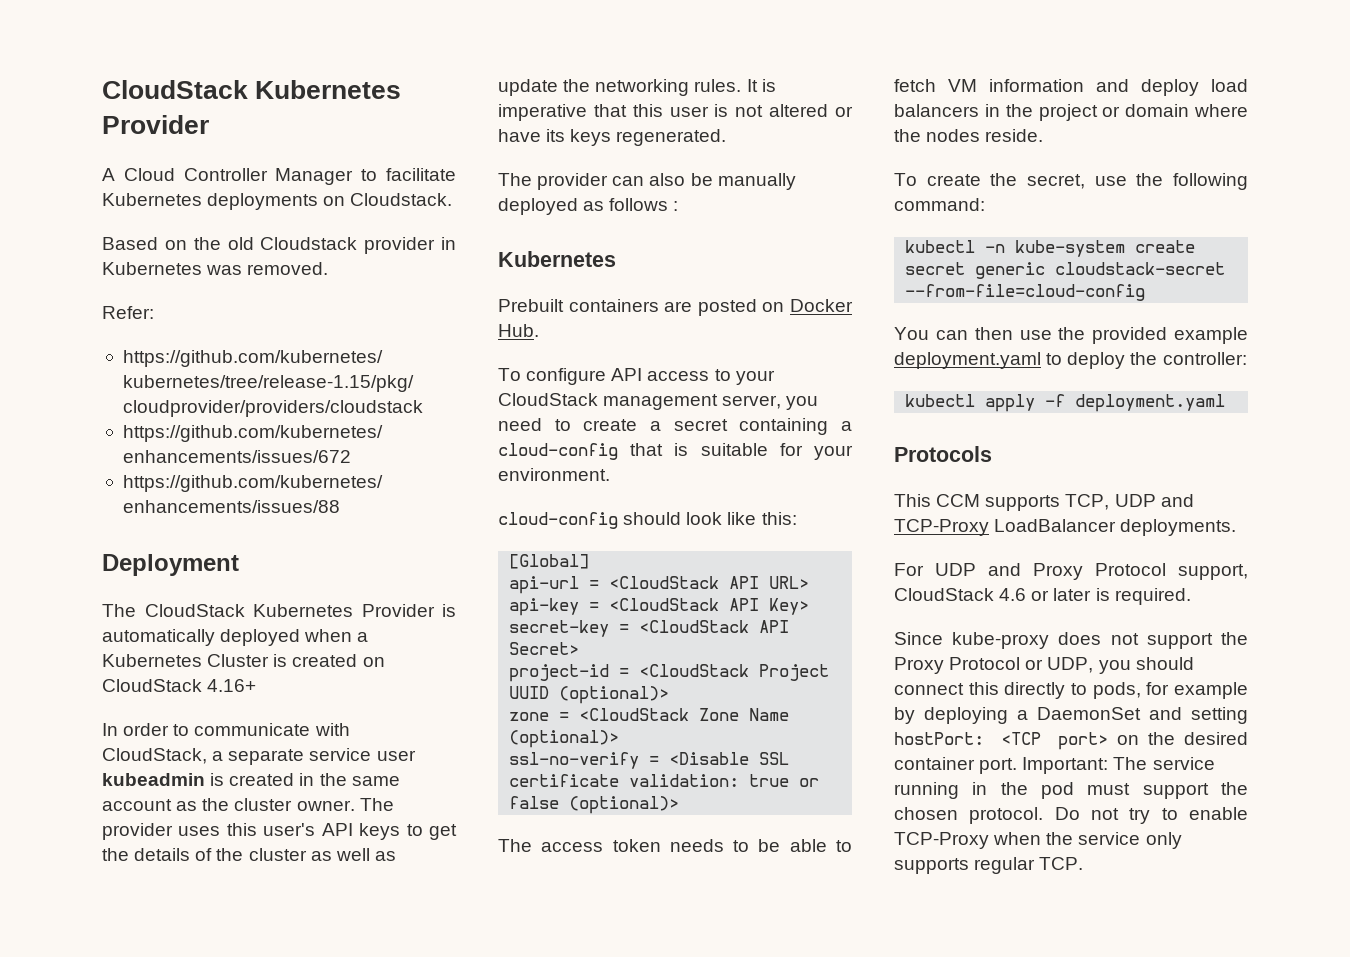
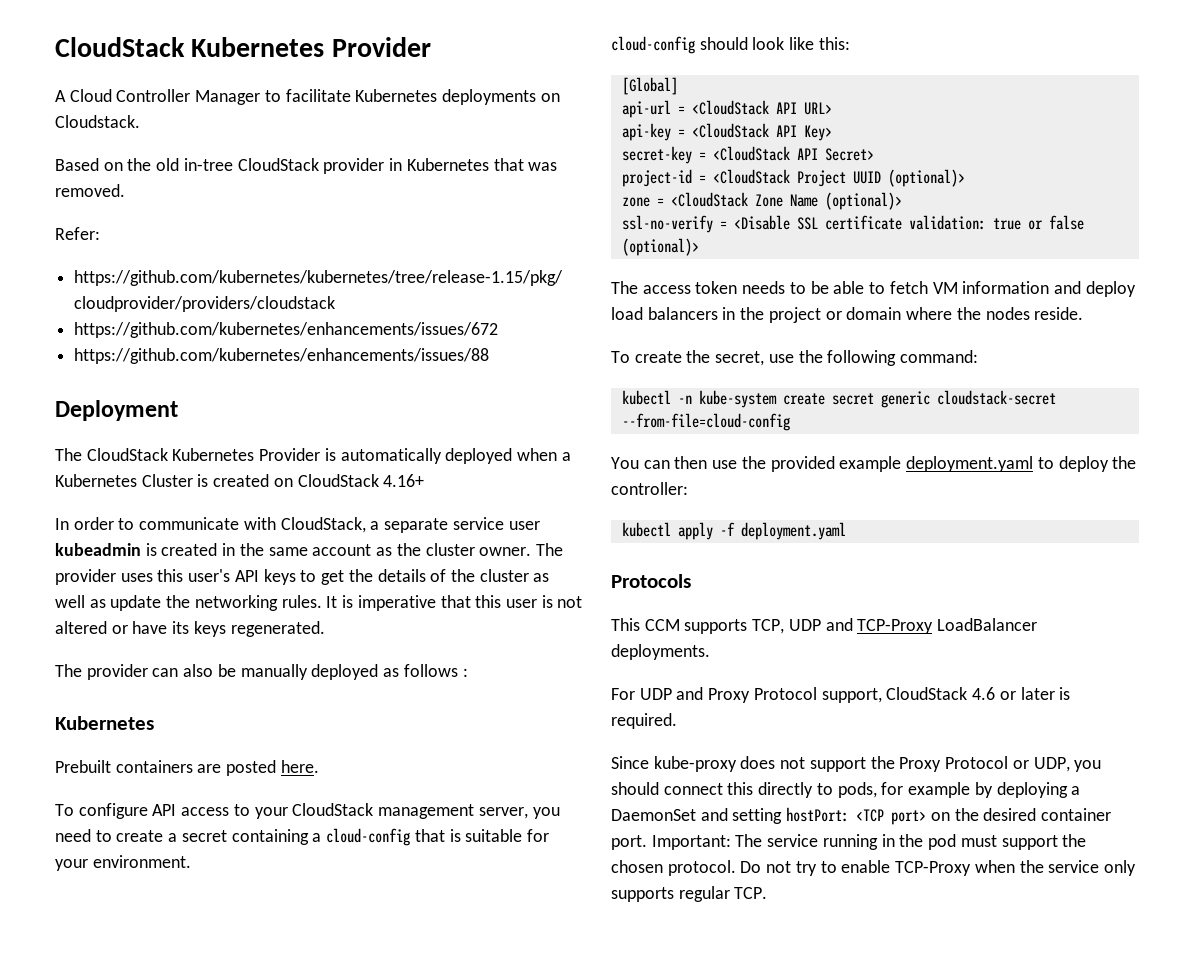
- Based on the old Cloudstack provider in Kubernetes was removed.
+ Based on the old in-tree CloudStack provider in Kubernetes that was removed.
- Prebuilt containers are posted on Docker Hub.
+ Prebuilt containers are posted here.

